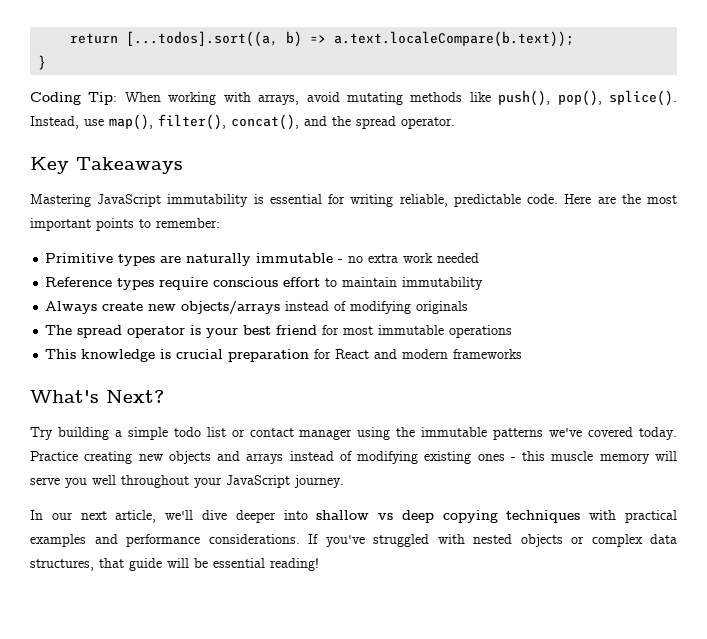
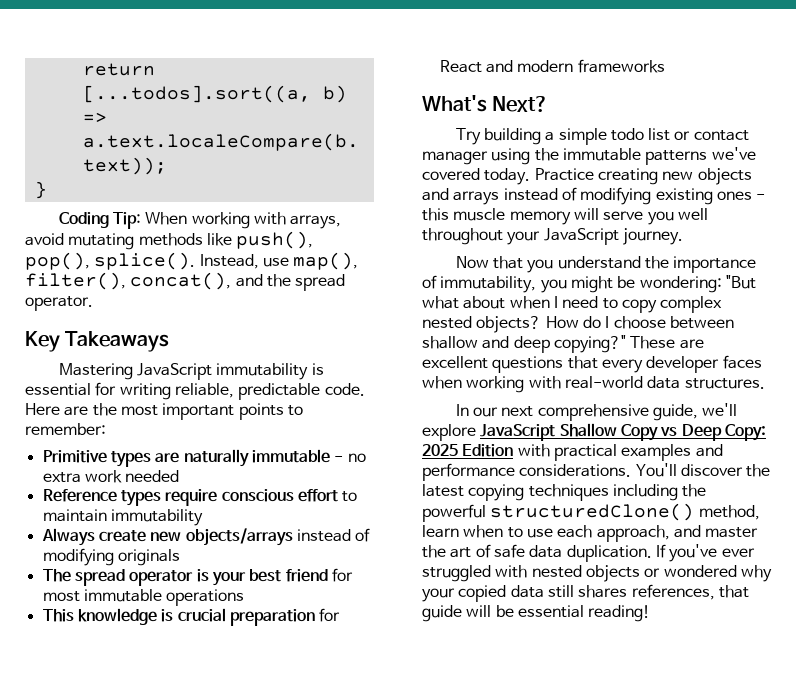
- In our next article, we'll dive deeper into shallow vs deep copying techniques with practical examples and performance considerations.
+ Now that you understand the importance of immutability, you might be wondering: "But what about when I need to copy complex nested objects? How do I choose between shallow and deep copying?" These are excellent questions that every developer faces when working with real-world data structures.
+ In our next comprehensive guide, we'll explore JavaScript Shallow Copy vs Deep Copy: 2025 Edition with practical examples and performance considerations.
+ You'll discover the latest copying techniques including the powerful structuredClone() method, learn when to use each approach, and master the art of safe data duplication.
- If you've struggled with nested objects or complex data structures, that guide will be essential reading!
+ If you've ever struggled with nested objects or wondered why your copied data still shares references, that guide will be essential reading!

